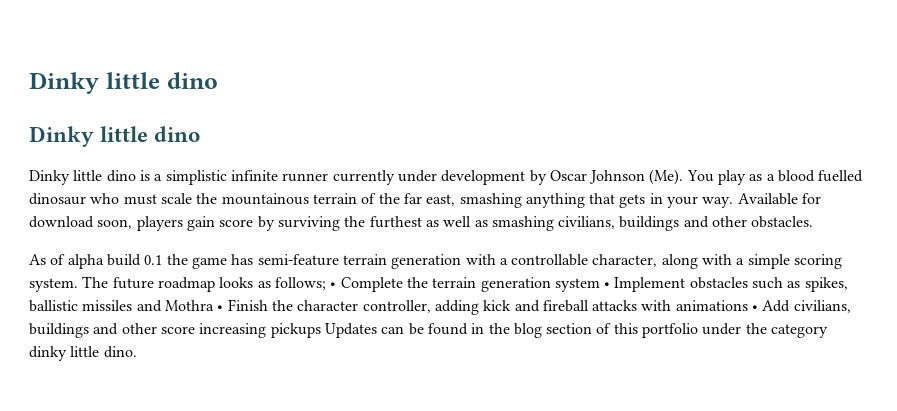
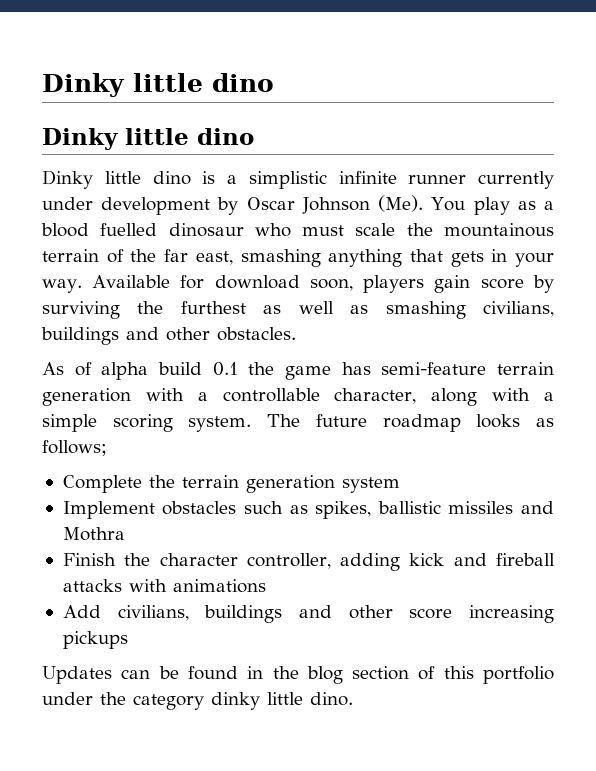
- The future roadmap looks as follows; • Complete the terrain generation system • Implement obstacles such as spikes, ballistic missiles and Mothra • Finish the character controller, adding kick and fireball attacks with animations • Add civilians, buildings and other score increasing pickups Updates can be found in the blog section of this portfolio under the category dinky little dino.
+ The future roadmap looks as follows;
+ Complete the terrain generation system
+ Implement obstacles such as spikes, ballistic missiles and Mothra
+ Finish the character controller, adding kick and fireball attacks with animations
+ Add civilians, buildings and other score increasing pickups
+ Updates can be found in the blog section of this portfolio under the category dinky little dino.

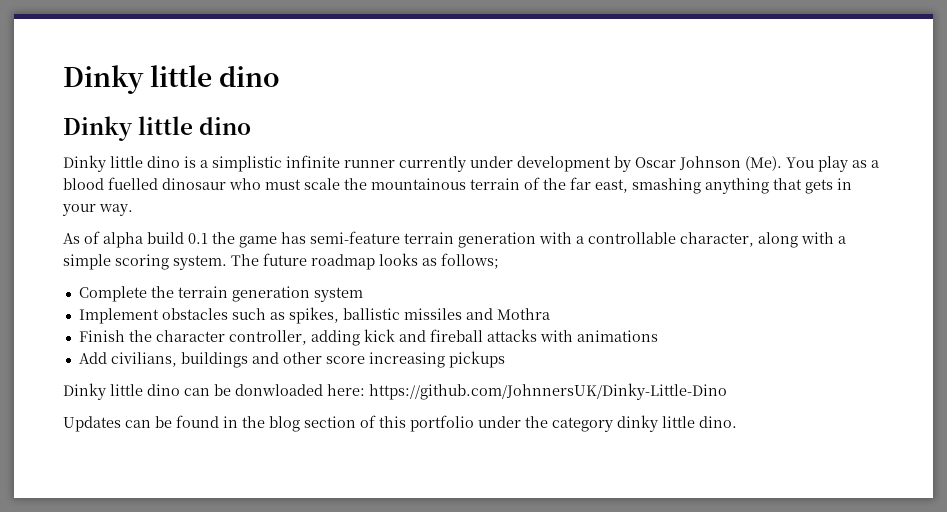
- Available for download soon, players gain score by surviving the furthest as well as smashing civilians, buildings and other obstacles.
+ Dinky little dino can be donwloaded here: https://github.com/JohnnersUK/Dinky-Little-Dino

